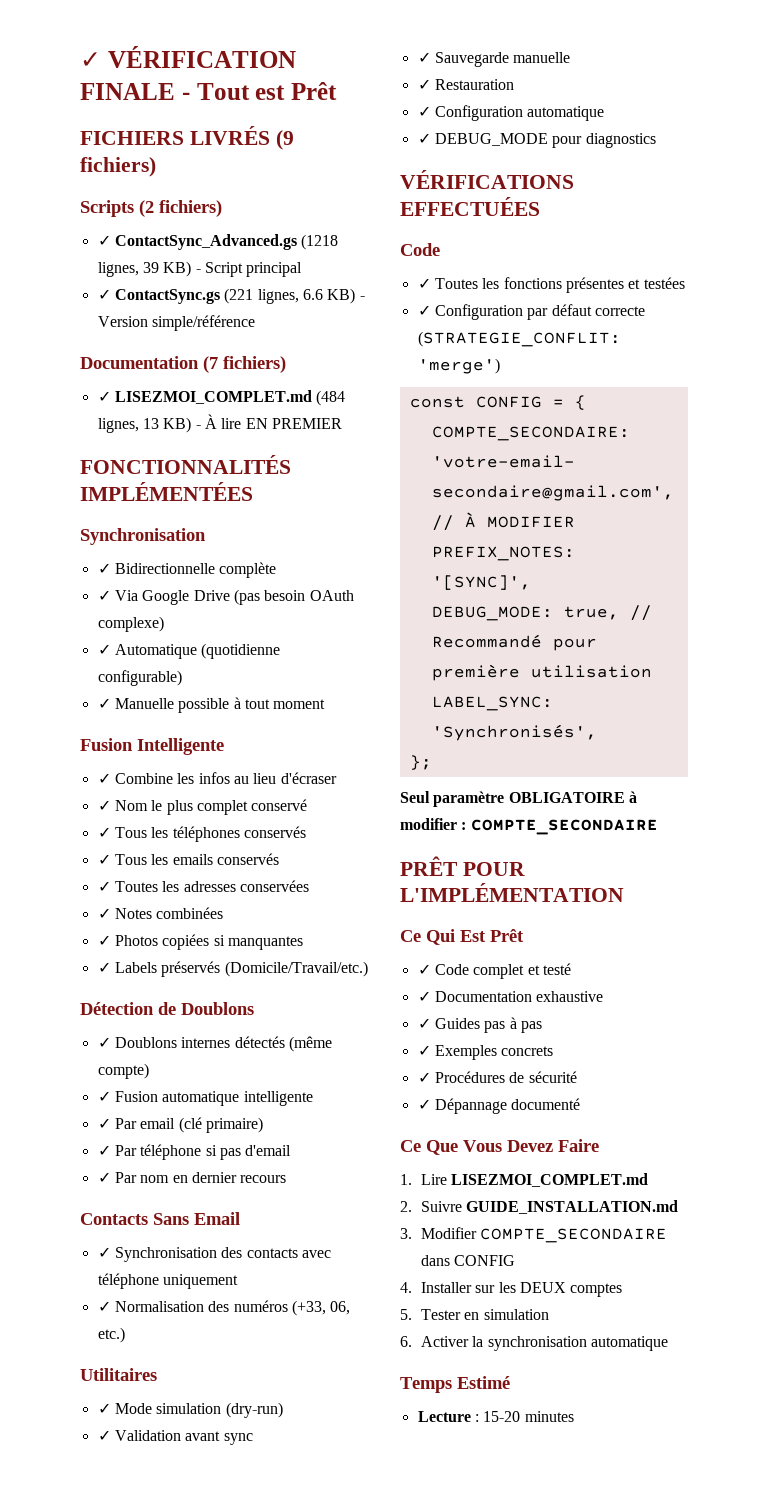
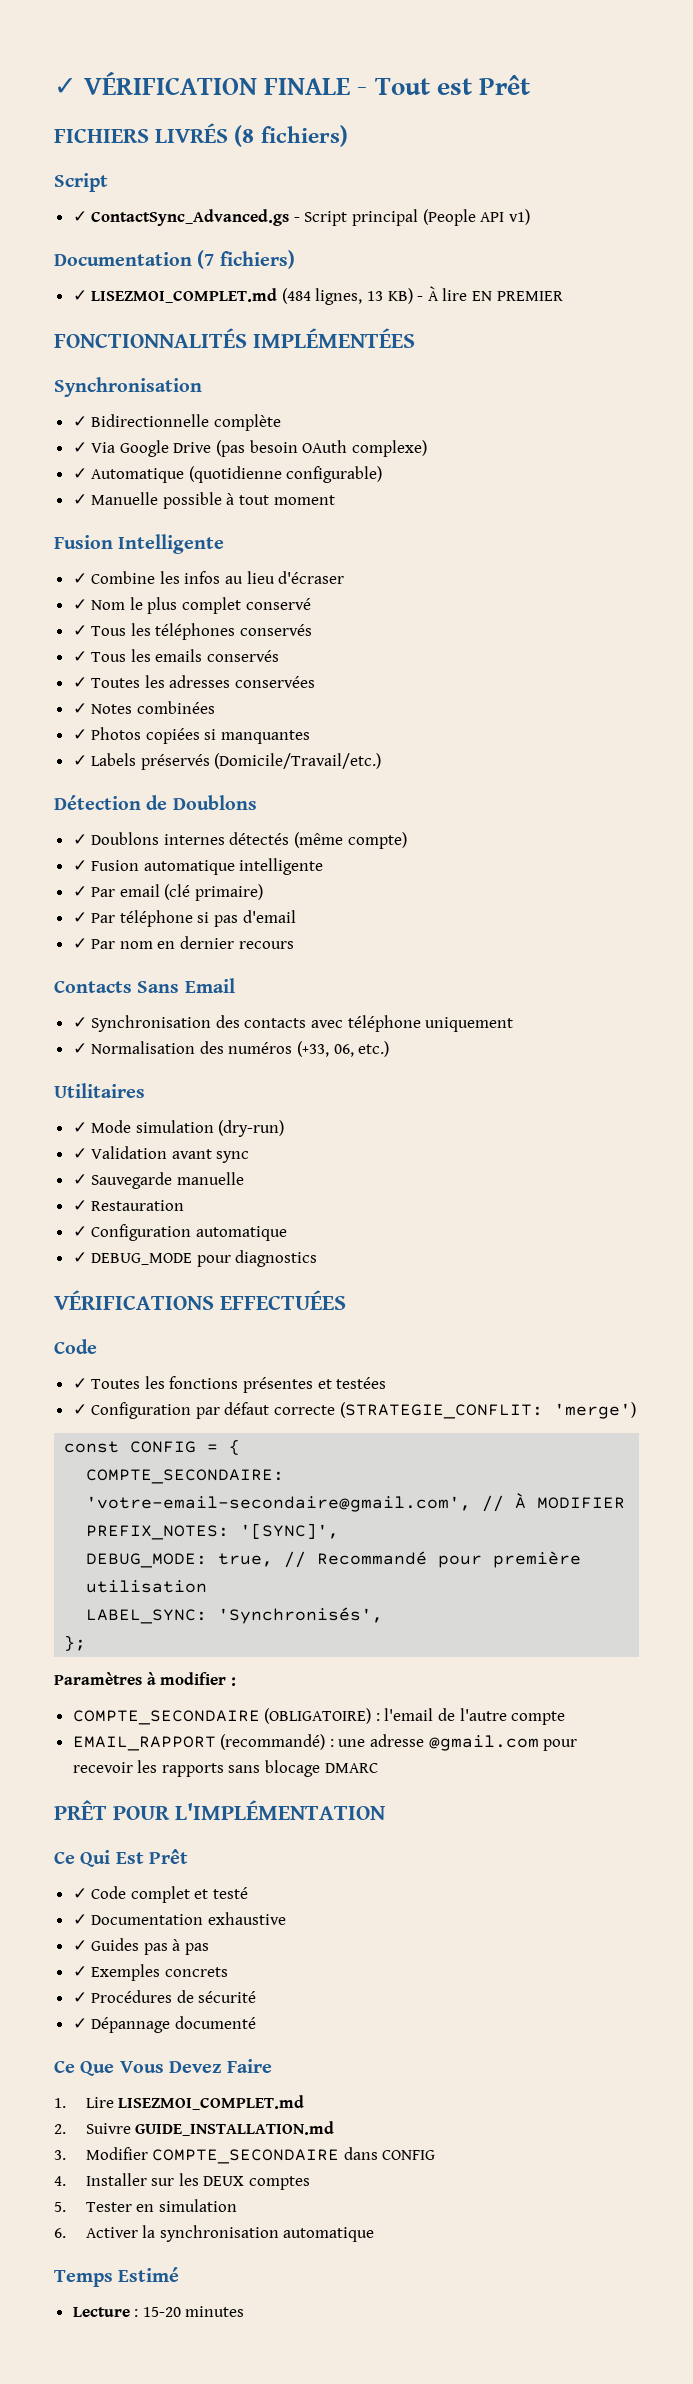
- FICHIERS LIVRÉS (9 fichiers)
- Scripts (2 fichiers)
+ FICHIERS LIVRÉS (8 fichiers)
+ Script
- ✓ ContactSync_Advanced.gs (1218 lignes, 39 KB) - Script principal
- ✓ ContactSync.gs (221 lignes, 6.6 KB) - Version simple/référence
+ ✓ ContactSync_Advanced.gs - Script principal (People API v1)
- Seul paramètre OBLIGATOIRE à modifier : COMPTE_SECONDAIRE
+ Paramètres à modifier :
+ COMPTE_SECONDAIRE (OBLIGATOIRE) : l'email de l'autre compte
+ EMAIL_RAPPORT (recommandé) : une adresse @gmail.com pour recevoir les rapports sans blocage DMARC

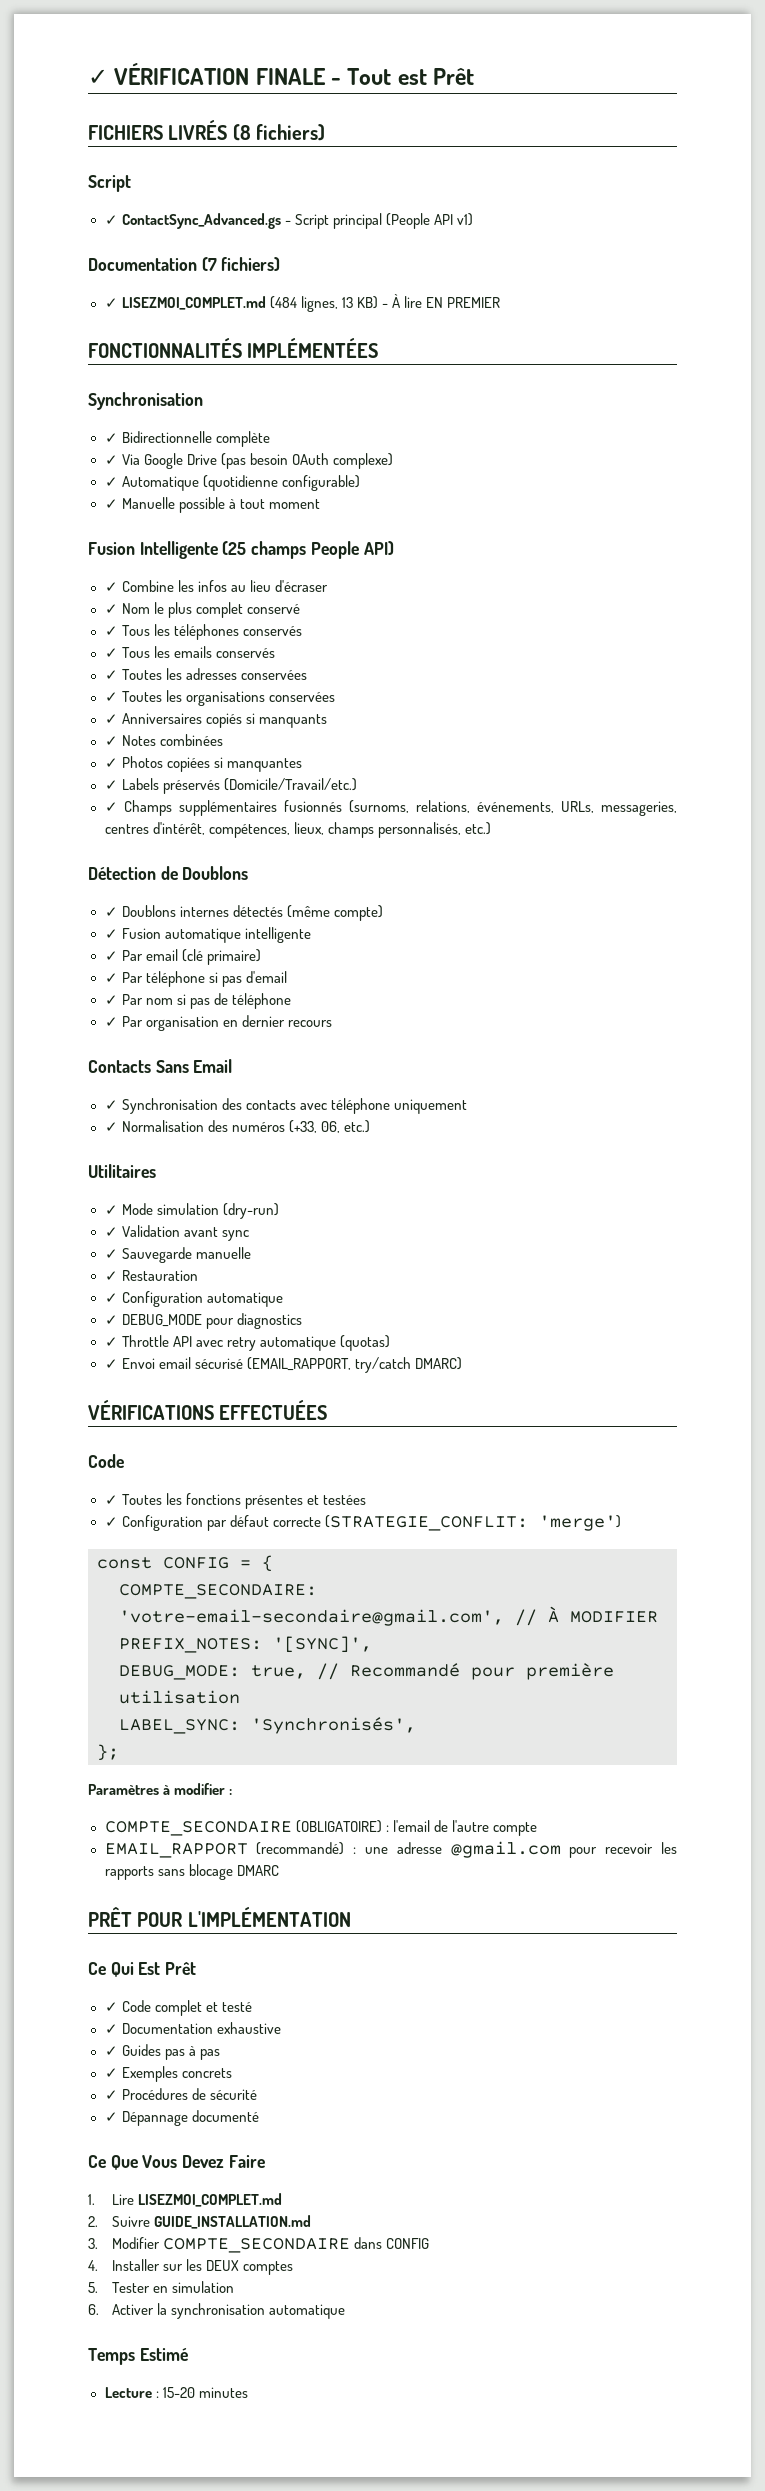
- Fusion Intelligente
+ Fusion Intelligente (25 champs People API)
+ ✓ Toutes les organisations conservées
+ ✓ Anniversaires copiés si manquants
+ ✓ Champs supplémentaires fusionnés (surnoms, relations, événements, URLs, messageries, centres d'intérêt, compétences, lieux, champs personnalisés, etc.)
- ✓ Par nom en dernier recours
+ ✓ Par nom si pas de téléphone
+ ✓ Par organisation en dernier recours
+ ✓ Throttle API avec retry automatique (quotas)
+ ✓ Envoi email sécurisé (EMAIL_RAPPORT, try/catch DMARC)

